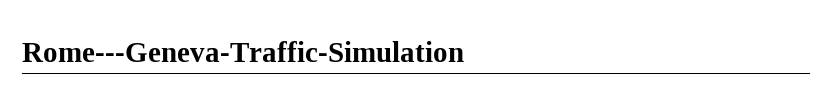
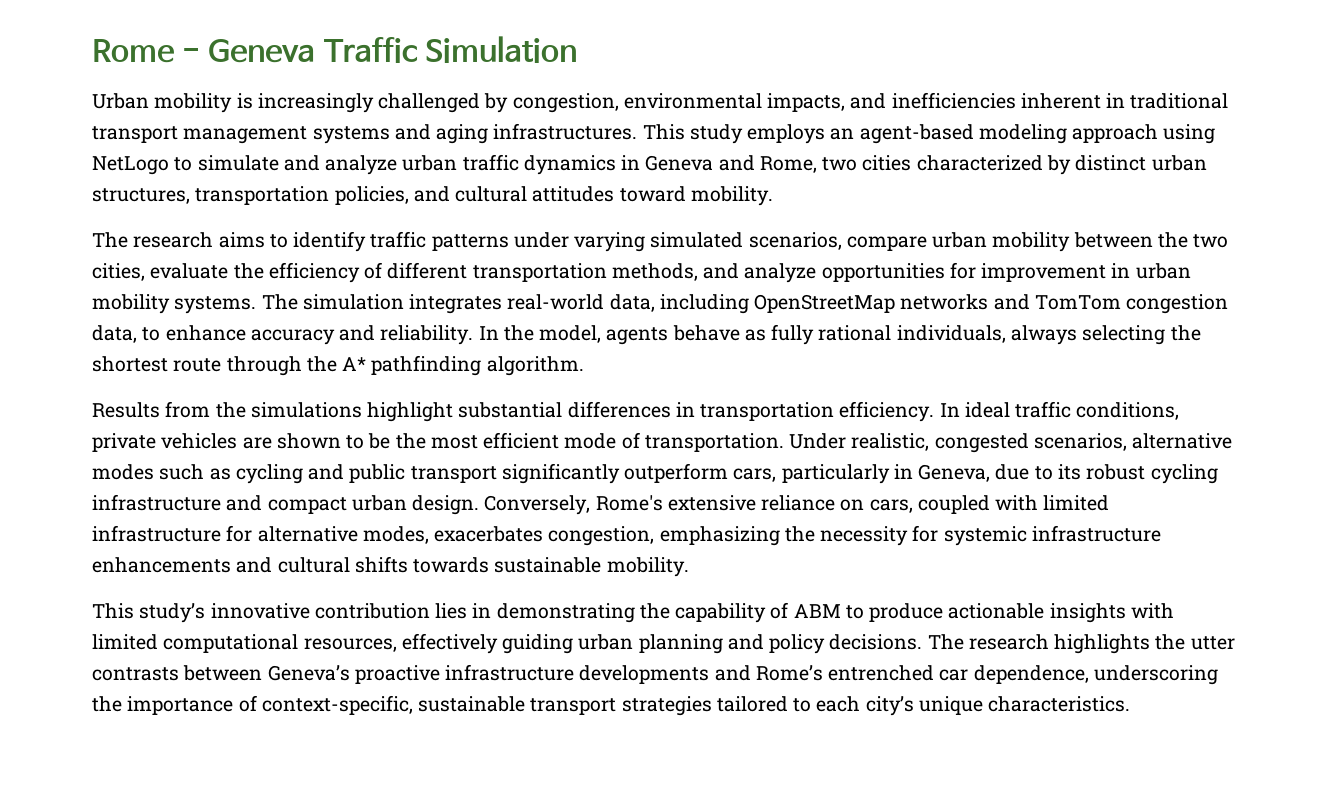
- Rome---Geneva-Traffic-Simulation
+ Rome - Geneva Traffic Simulation
+ Urban mobility is increasingly challenged by congestion, environmental impacts, and inefficiencies inherent in traditional transport management systems and aging infrastructures. This study employs an agent-based modeling approach using NetLogo to simulate and analyze urban traffic dynamics in Geneva and Rome, two cities characterized by distinct urban structures, transportation policies, and cultural attitudes toward mobility.
+ The research aims to identify traffic patterns under varying simulated scenarios, compare urban mobility between the two cities, evaluate the efficiency of different transportation methods, and analyze opportunities for improvement in urban mobility systems. The simulation integrates real-world data, including OpenStreetMap networks and TomTom congestion data, to enhance accuracy and reliability. In the model, agents behave as fully rational individuals, always selecting the shortest route through the A* pathfinding algorithm.
+ Results from the simulations highlight substantial differences in transportation efficiency. In ideal traffic conditions, private vehicles are shown to be the most efficient mode of transportation. Under realistic, congested scenarios, alternative modes such as cycling and public transport significantly outperform cars, particularly in Geneva, due to its robust cycling infrastructure and compact urban design. Conversely, Rome's extensive reliance on cars, coupled with limited infrastructure for alternative modes, exacerbates congestion, emphasizing the necessity for systemic infrastructure enhancements and cultural shifts towards sustainable mobility.
+ This study’s innovative contribution lies in demonstrating the capability of ABM to produce actionable insights with limited computational resources, effectively guiding urban planning and policy decisions. The research highlights the utter contrasts between Geneva’s proactive infrastructure developments and Rome’s entrenched car dependence, underscoring the importance of context-specific, sustainable transport strategies tailored to each city’s unique characteristics.

